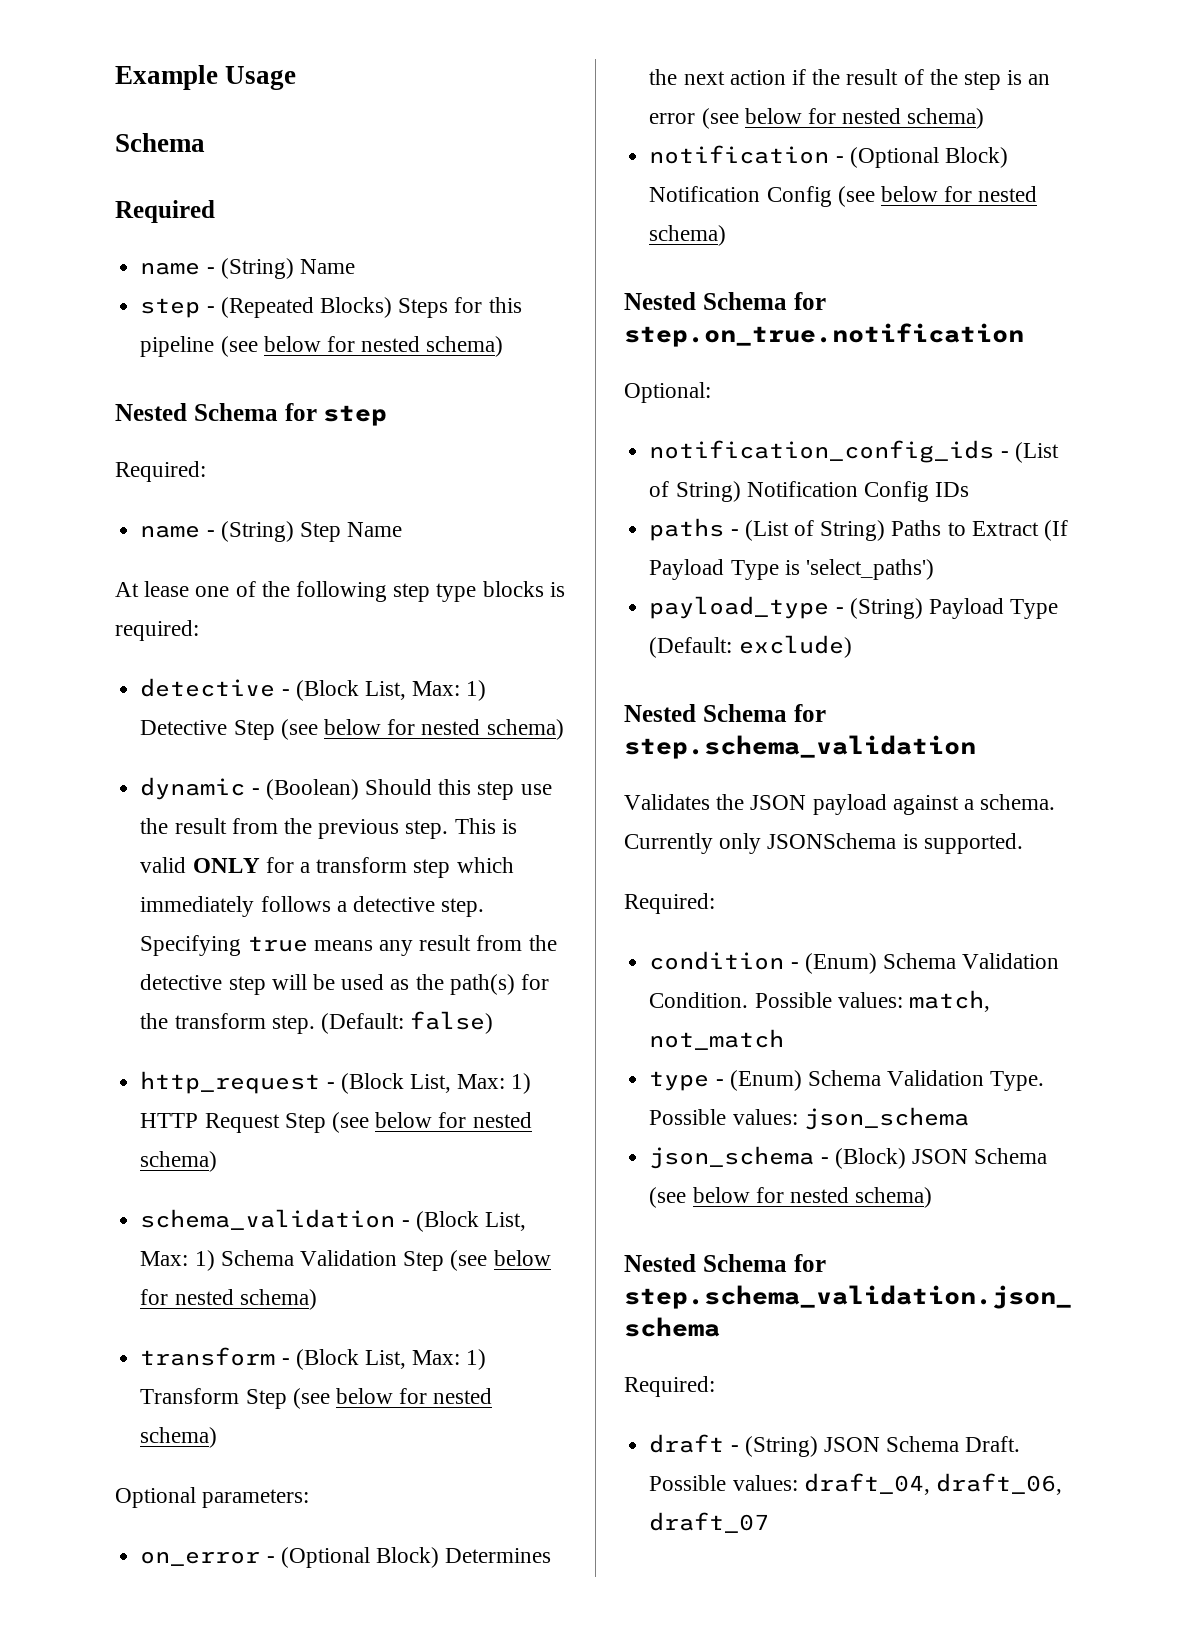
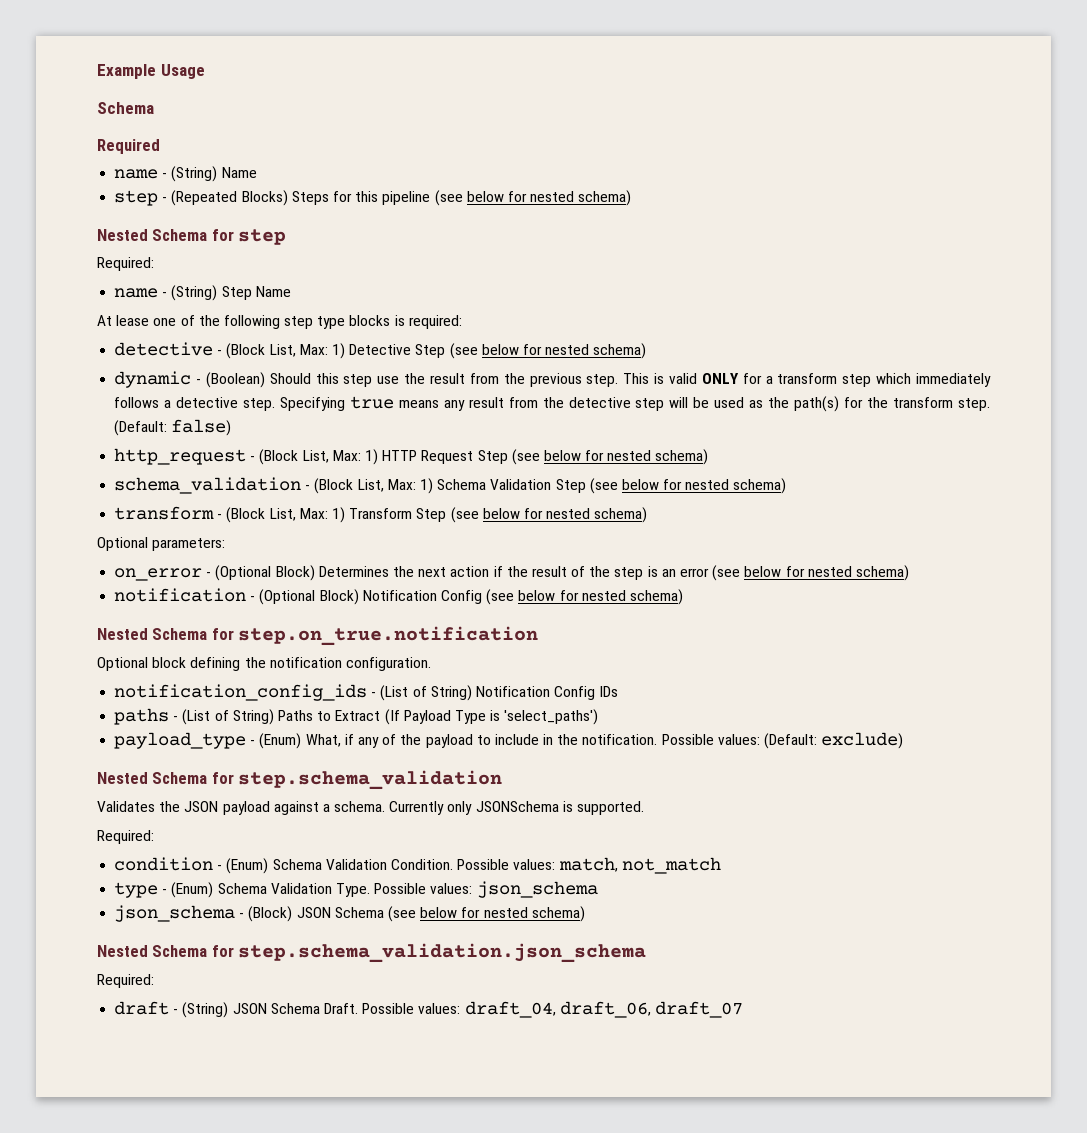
- Optional:
+ Optional block defining the notification configuration.
- payload_type - (String) Payload Type (Default: exclude)
+ payload_type - (Enum) What, if any of the payload to include in the notification. Possible values: (Default: exclude)

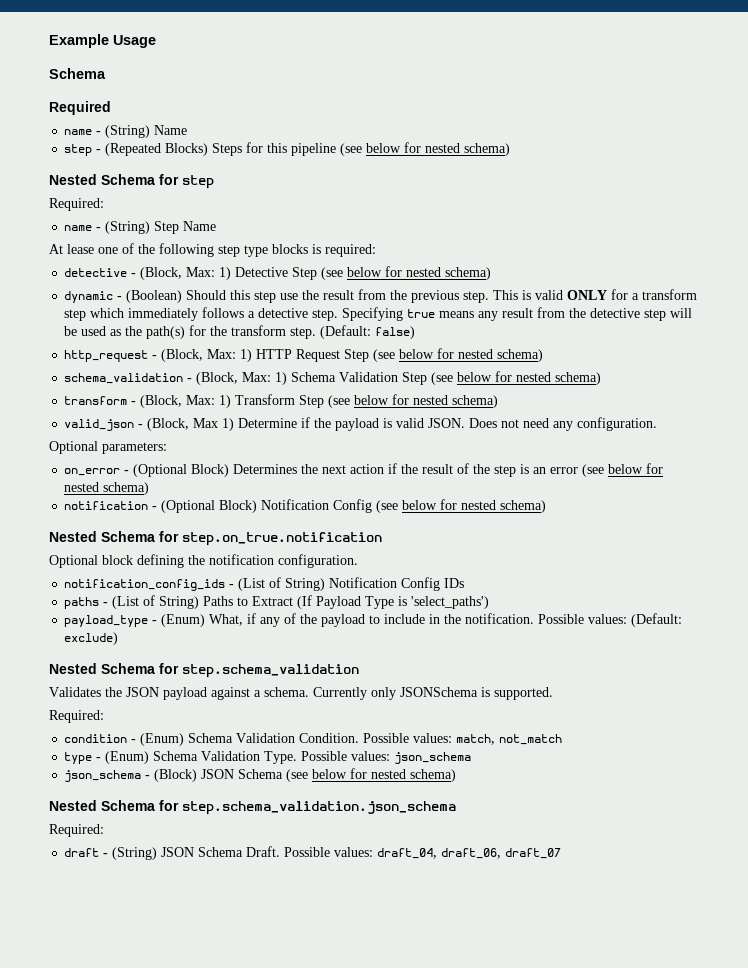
- detective - (Block List, Max: 1) Detective Step (see below for nested schema)
+ detective - (Block, Max: 1) Detective Step (see below for nested schema)
- http_request - (Block List, Max: 1) HTTP Request Step (see below for nested schema)
+ http_request - (Block, Max: 1) HTTP Request Step (see below for nested schema)
- schema_validation - (Block List, Max: 1) Schema Validation Step (see below for nested schema)
+ schema_validation - (Block, Max: 1) Schema Validation Step (see below for nested schema)
- transform - (Block List, Max: 1) Transform Step (see below for nested schema)
+ transform - (Block, Max: 1) Transform Step (see below for nested schema)
+ valid_json - (Block, Max 1) Determine if the payload is valid JSON. Does not need any configuration.

